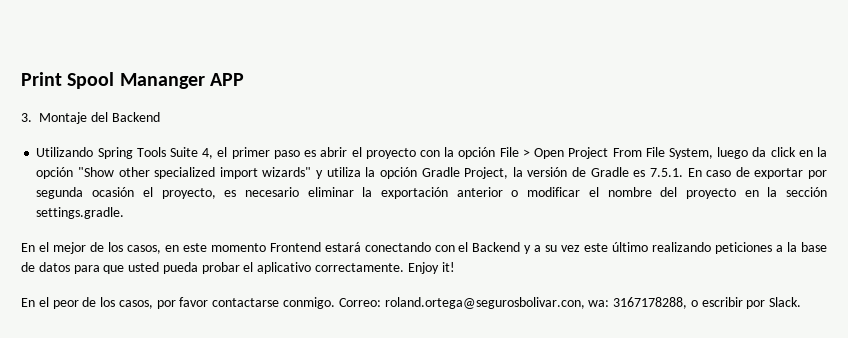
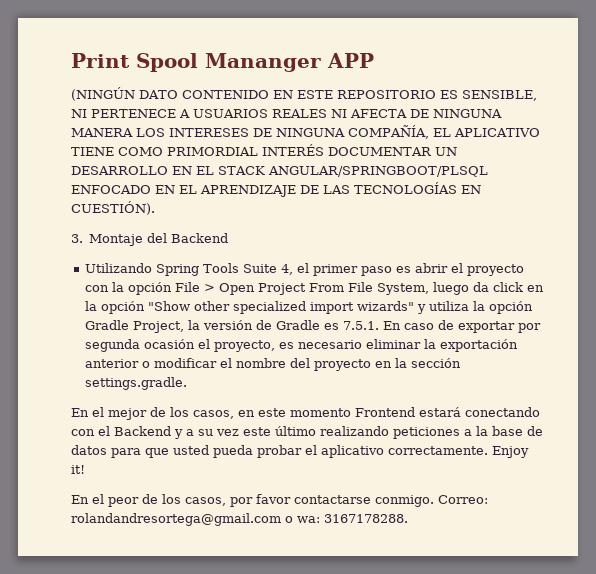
+ (NINGÚN DATO CONTENIDO EN ESTE REPOSITORIO ES SENSIBLE, NI PERTENECE A USUARIOS REALES NI AFECTA DE NINGUNA MANERA LOS INTERESES DE NINGUNA COMPAÑÍA, EL APLICATIVO TIENE COMO PRIMORDIAL INTERÉS DOCUMENTAR UN DESARROLLO EN EL STACK ANGULAR/SPRINGBOOT/PLSQL ENFOCADO EN EL APRENDIZAJE DE LAS TECNOLOGÍAS EN CUESTIÓN).
- Correo: roland.ortega@segurosbolivar.con, wa: 3167178288, o escribir por Slack.
+ Correo: rolandandresortega@gmail.com o wa: 3167178288.

